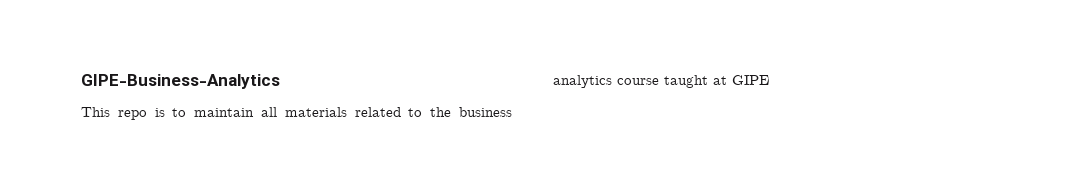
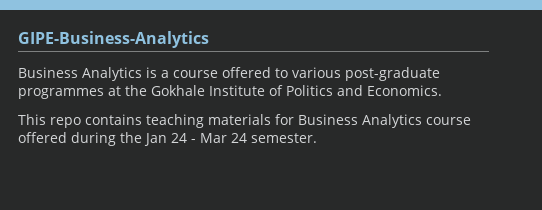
- This repo is to maintain all materials related to the business analytics course taught at GIPE
+ Business Analytics is a course offered to various post-graduate programmes at the Gokhale Institute of Politics and Economics.
+ This repo contains teaching materials for Business Analytics course offered during the Jan 24 - Mar 24 semester.

